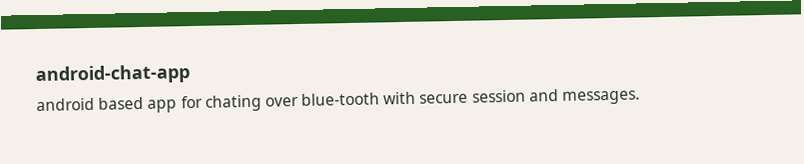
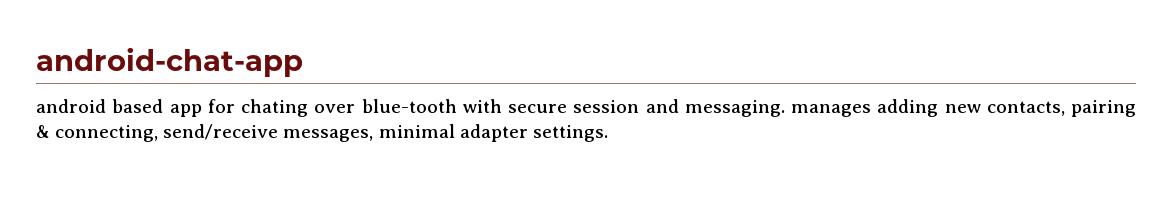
- android based app for chating over blue-tooth with secure session and messages.
+ android based app for chating over blue-tooth with secure session and messaging. manages adding new contacts, pairing & connecting, send/receive messages, minimal adapter settings.

